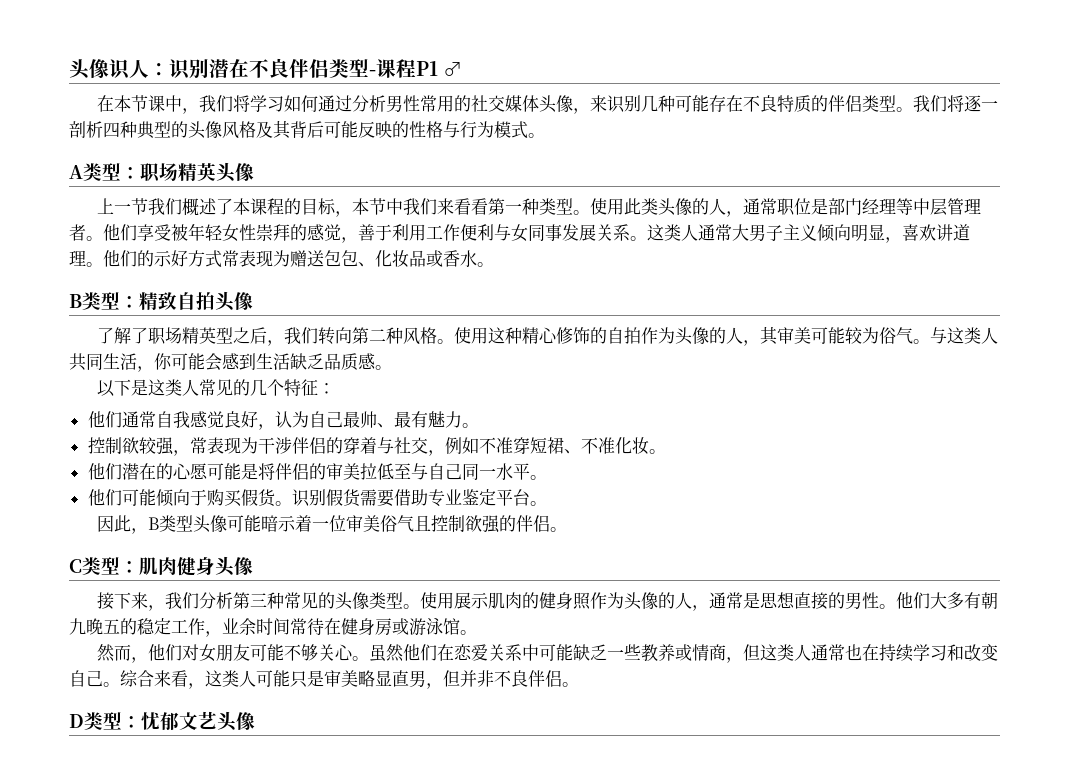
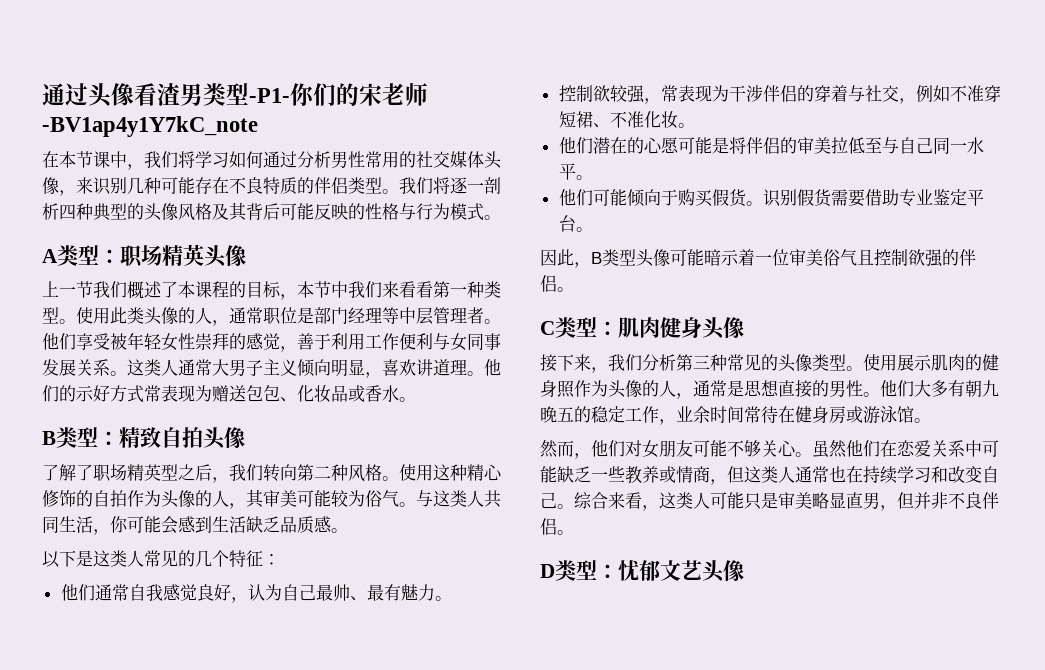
- 头像识人：识别潜在不良伴侣类型-课程P1 ♂
+ 通过头像看渣男类型-P1-你们的宋老师-BV1ap4y1Y7kC_note

